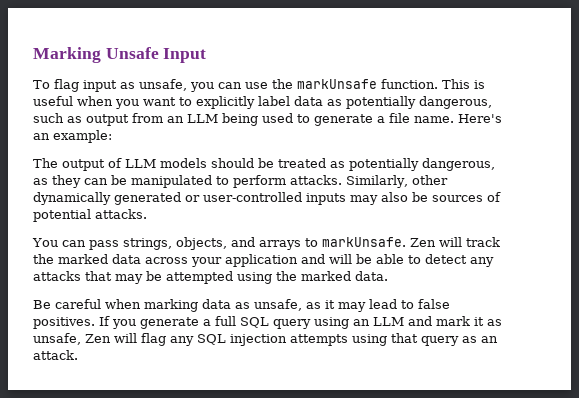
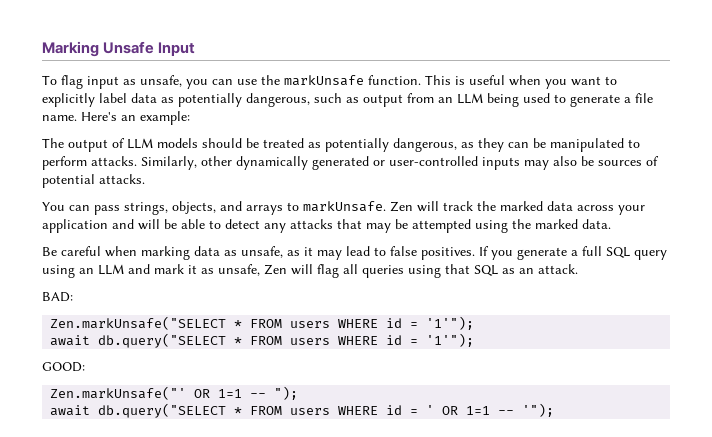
- If you generate a full SQL query using an LLM and mark it as unsafe, Zen will flag any SQL injection attempts using that query as an attack.
+ If you generate a full SQL query using an LLM and mark it as unsafe, Zen will flag all queries using that SQL as an attack.
+ BAD:
+ Zen.markUnsafe("SELECT * FROM users WHERE id = '1'");
+ await db.query("SELECT * FROM users WHERE id = '1'");
+ GOOD:
+ Zen.markUnsafe("' OR 1=1 -- ");
+ await db.query("SELECT * FROM users WHERE id = ' OR 1=1 -- '");

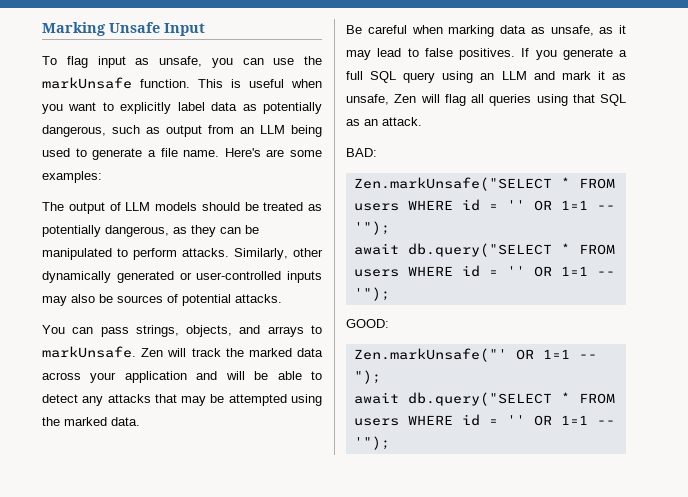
- Here's an example:
+ Here's are some examples:
- Zen.markUnsafe("SELECT * FROM users WHERE id = '1'");
- await db.query("SELECT * FROM users WHERE id = '1'");
+ Zen.markUnsafe("SELECT * FROM users WHERE id = '' OR 1=1 -- '");
+ await db.query("SELECT * FROM users WHERE id = '' OR 1=1 -- '");
  Zen.markUnsafe("' OR 1=1 -- ");
- await db.query("SELECT * FROM users WHERE id = ' OR 1=1 -- '");
+ await db.query("SELECT * FROM users WHERE id = '' OR 1=1 -- '");

